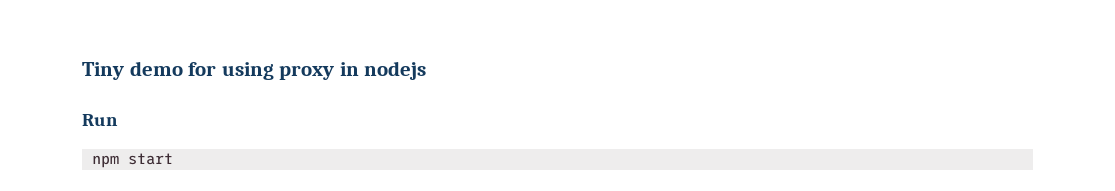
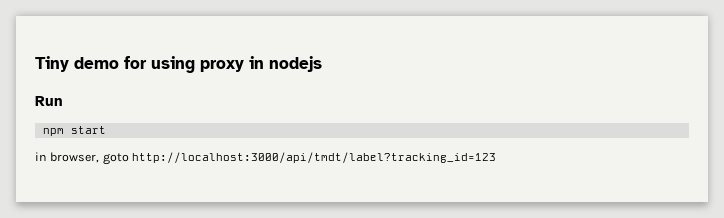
+ in browser, goto http://localhost:3000/api/tmdt/label?tracking_id=123

